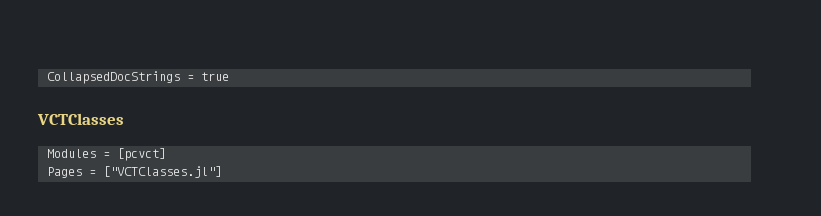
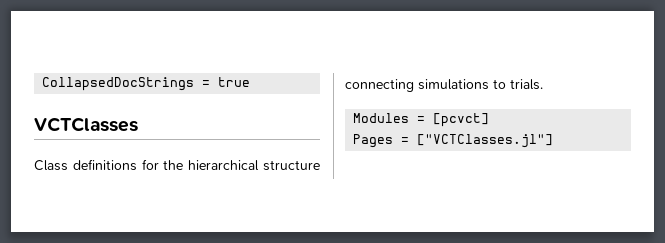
+ Class definitions for the hierarchical structure connecting simulations to trials.

